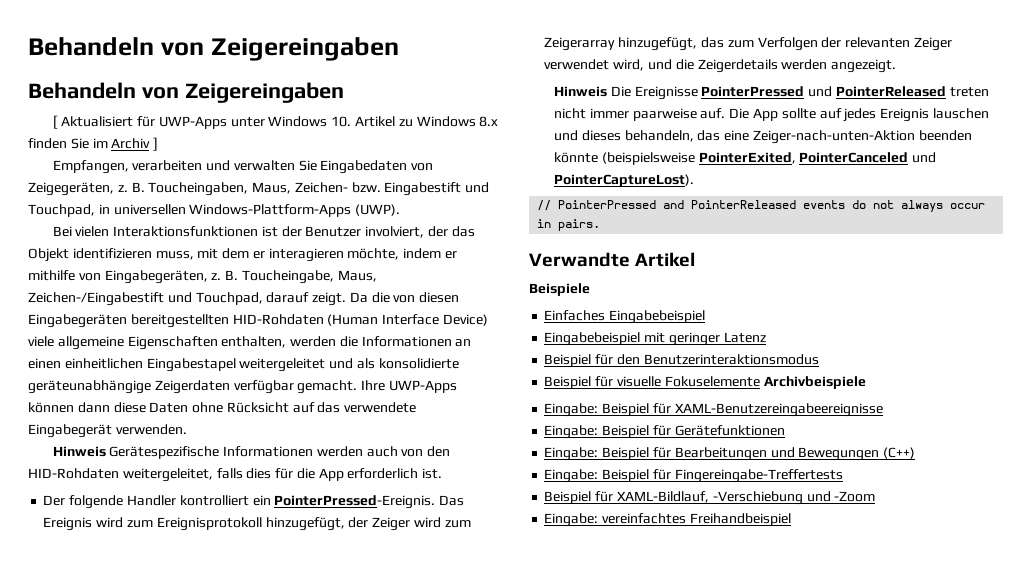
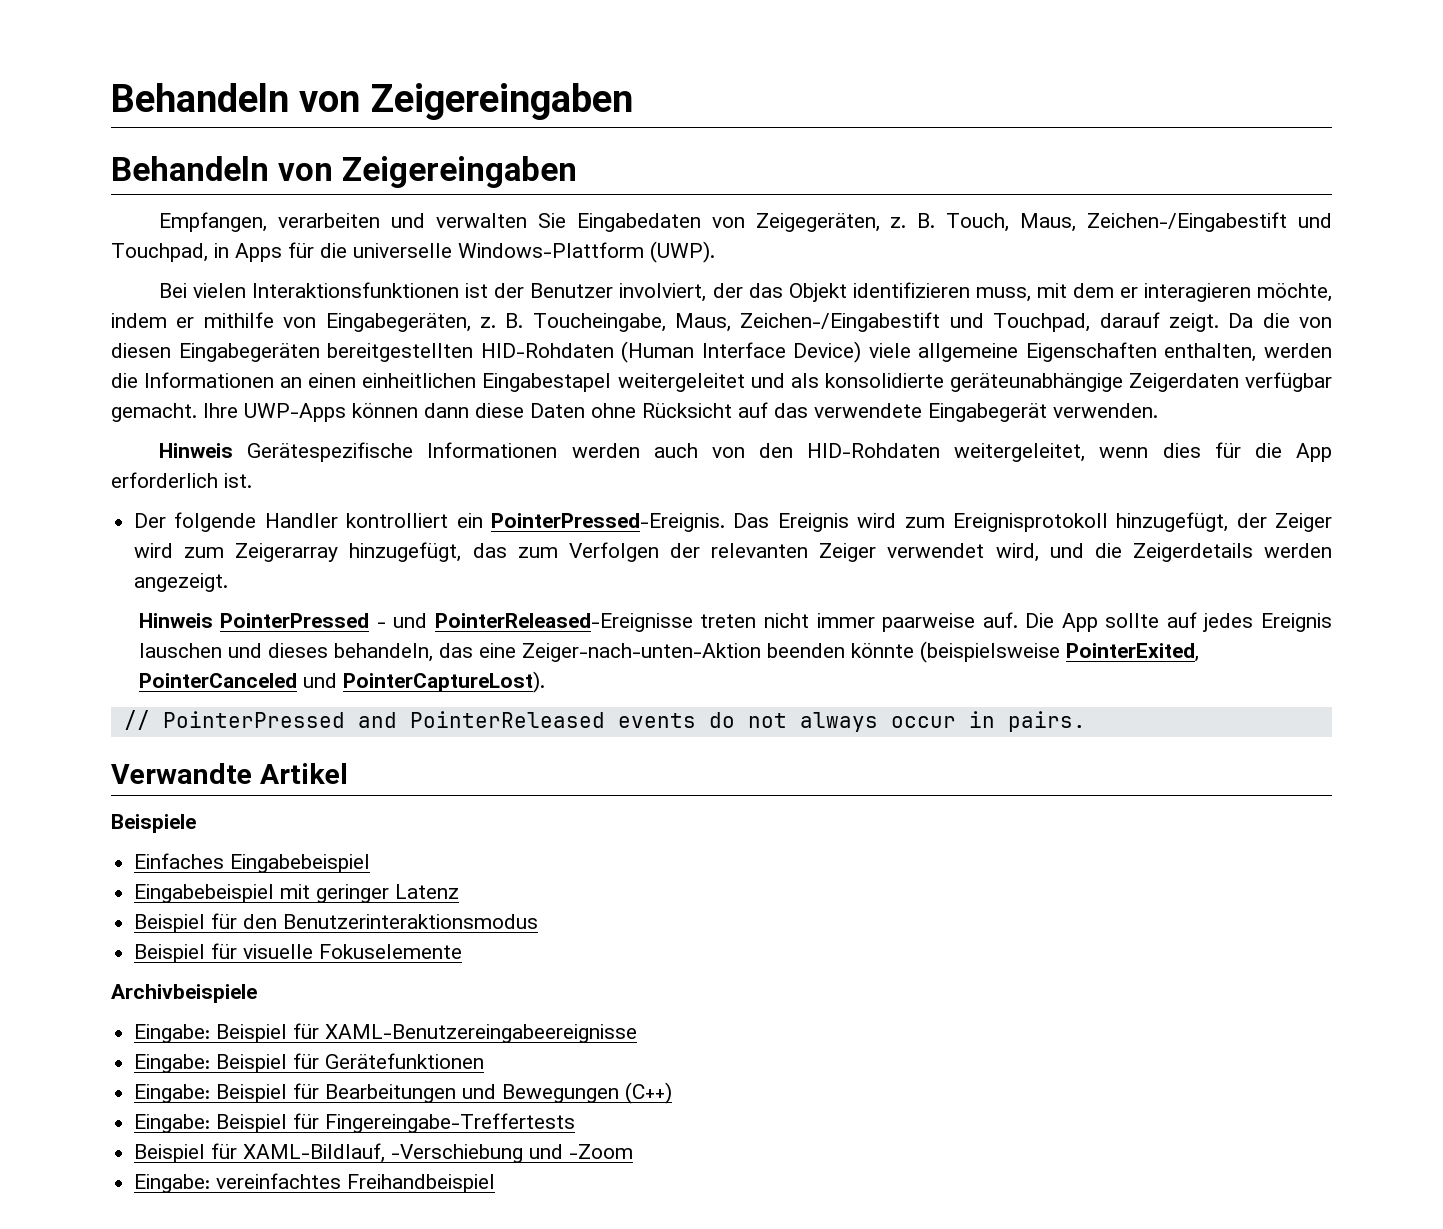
- [ Aktualisiert für UWP-Apps unter Windows 10. Artikel zu Windows 8.x finden Sie im Archiv ]
- B. Toucheingaben, Maus, Zeichen- bzw. Eingabestift und Touchpad, in universellen Windows-Plattform-Apps (UWP).
+ B. Touch, Maus, Zeichen-/Eingabestift und Touchpad, in Apps für die universelle Windows-Plattform (UWP).
- Hinweis Gerätespezifische Informationen werden auch von den HID-Rohdaten weitergeleitet, falls dies für die App erforderlich ist.
+ Hinweis Gerätespezifische Informationen werden auch von den HID-Rohdaten weitergeleitet, wenn dies für die App erforderlich ist.
- Hinweis Die Ereignisse PointerPressed und PointerReleased treten nicht immer paarweise auf.
+ Hinweis PointerPressed - und PointerReleased-Ereignisse treten nicht immer paarweise auf.
- Beispiel für visuelle Fokuselemente Archivbeispiele
+ Beispiel für visuelle Fokuselemente
+ Archivbeispiele

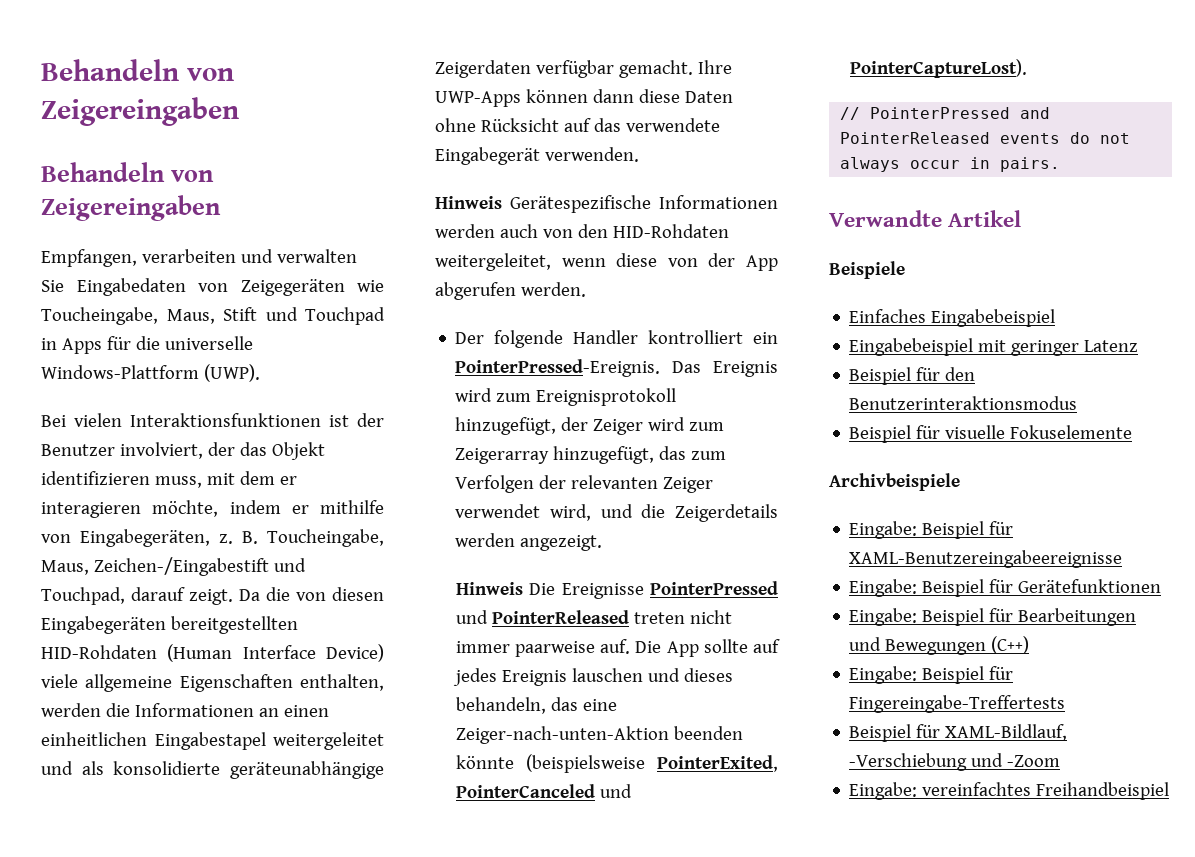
- Empfangen, verarbeiten und verwalten Sie Eingabedaten von Zeigegeräten, z. B. Touch, Maus, Zeichen-/Eingabestift und Touchpad, in Apps für die universelle Windows-Plattform (UWP).
+ Empfangen, verarbeiten und verwalten Sie Eingabedaten von Zeigegeräten wie Toucheingabe, Maus, Stift und Touchpad in Apps für die universelle Windows-Plattform (UWP).
- Hinweis Gerätespezifische Informationen werden auch von den HID-Rohdaten weitergeleitet, wenn dies für die App erforderlich ist.
+ Hinweis Gerätespezifische Informationen werden auch von den HID-Rohdaten weitergeleitet, wenn diese von der App abgerufen werden.
- Hinweis PointerPressed - und PointerReleased-Ereignisse treten nicht immer paarweise auf.
+ Hinweis Die Ereignisse PointerPressed und PointerReleased treten nicht immer paarweise auf.

